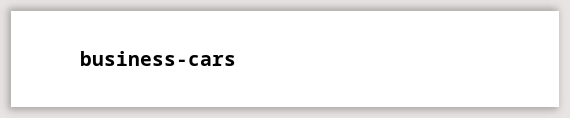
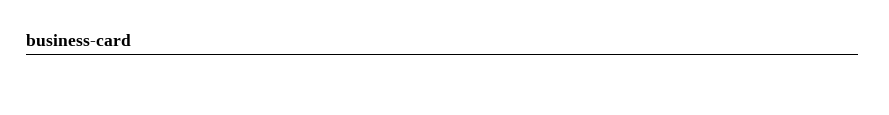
- business-cars
+ business-card

